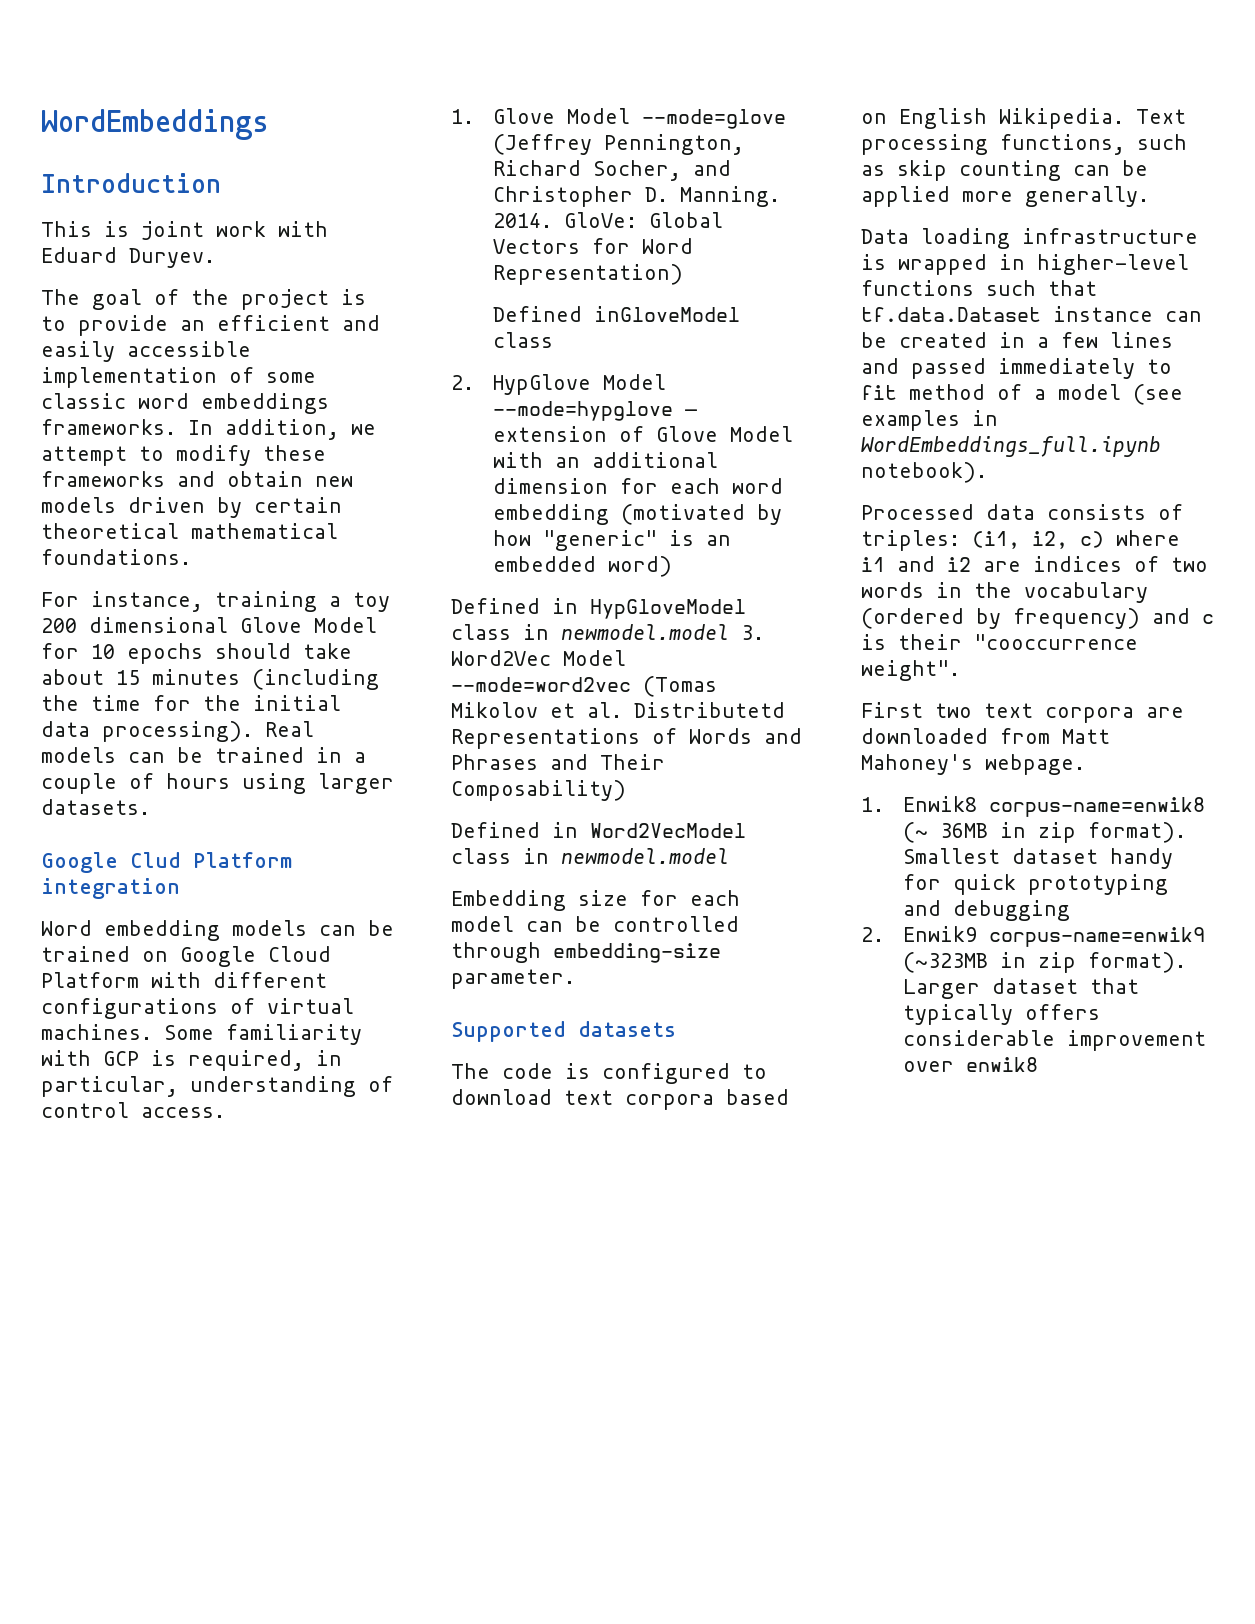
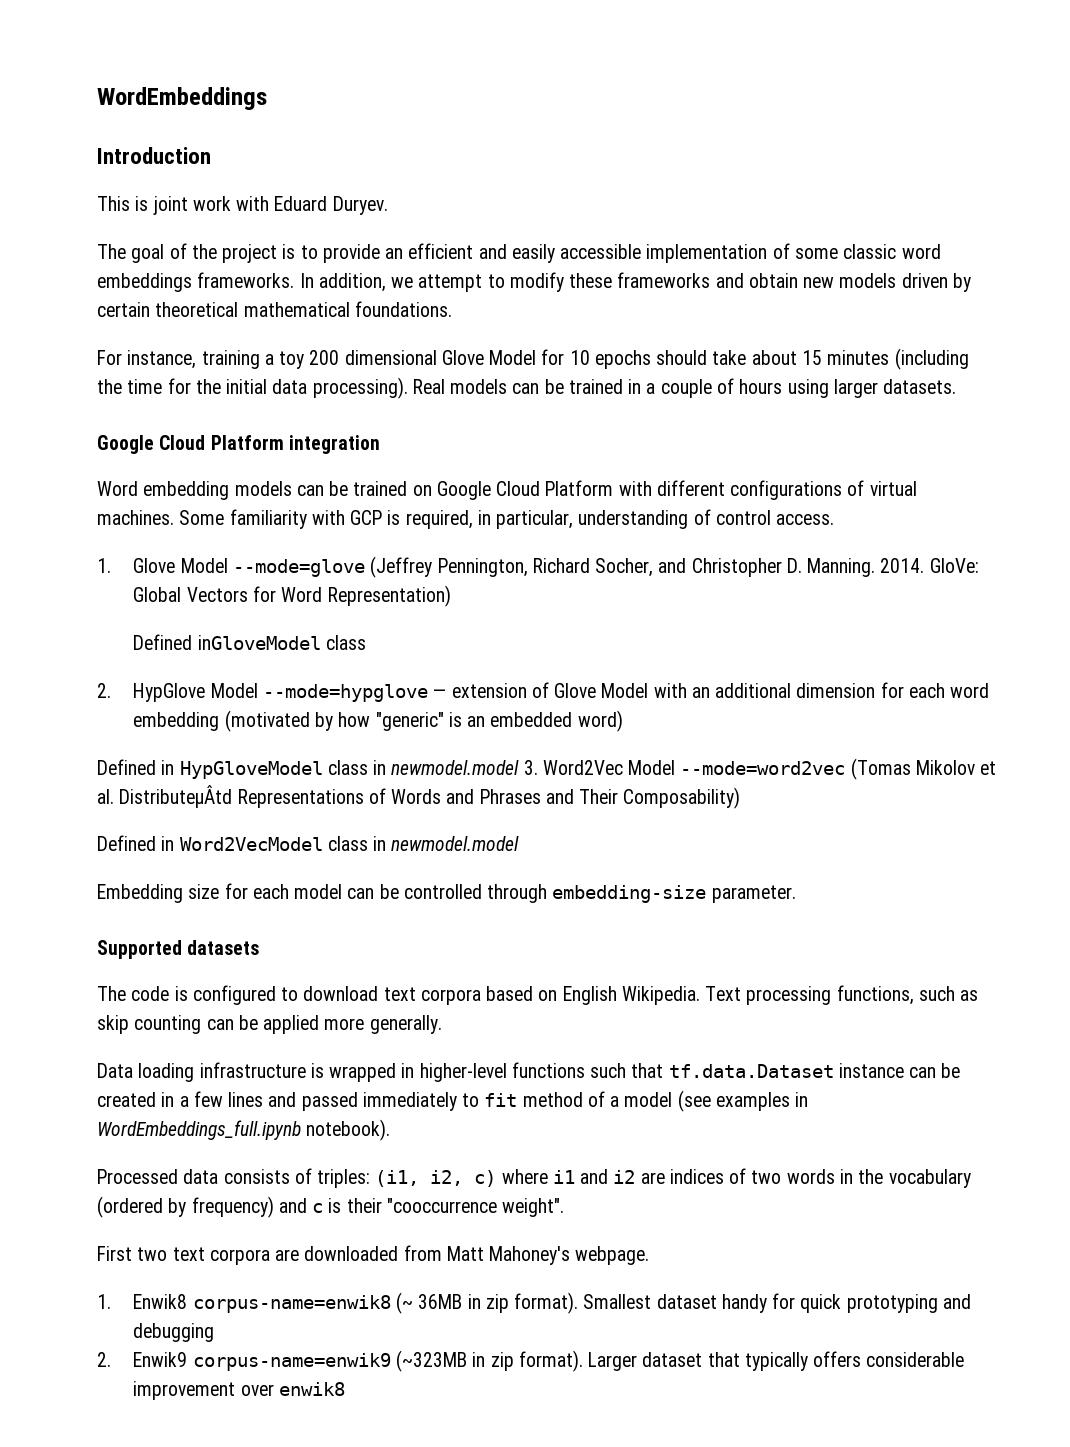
- Google Clud Platform integration
+ Google Cloud Platform integration
- Defined in HypGloveModel class in newmodel.model 3. Word2Vec Model --mode=word2vec (Tomas Mikolov et al. Distributetd Representations of Words and Phrases and Their Composability)
+ Defined in HypGloveModel class in newmodel.model 3. Word2Vec Model --mode=word2vec (Tomas Mikolov et al. DistributeµÂtd Representations of Words and Phrases and Their Composability)

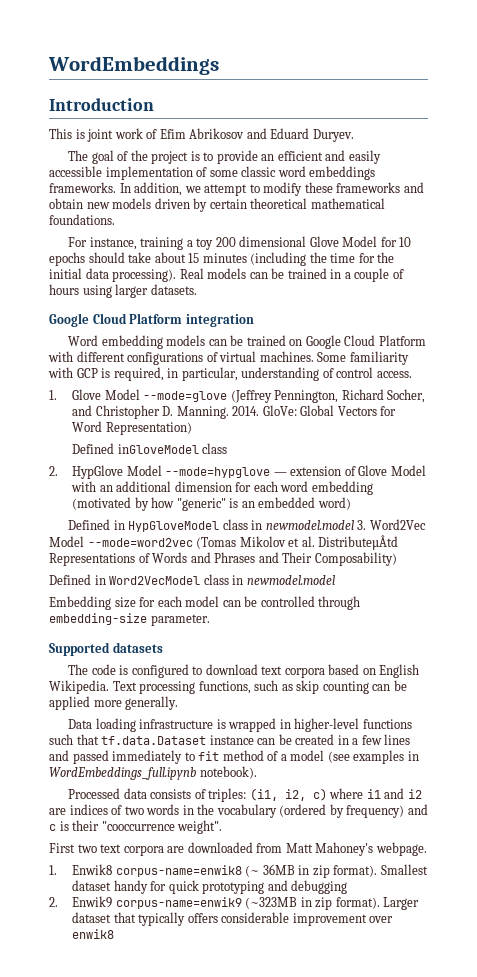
- This is joint work with Eduard Duryev.
+ This is joint work of Efim Abrikosov and Eduard Duryev.

